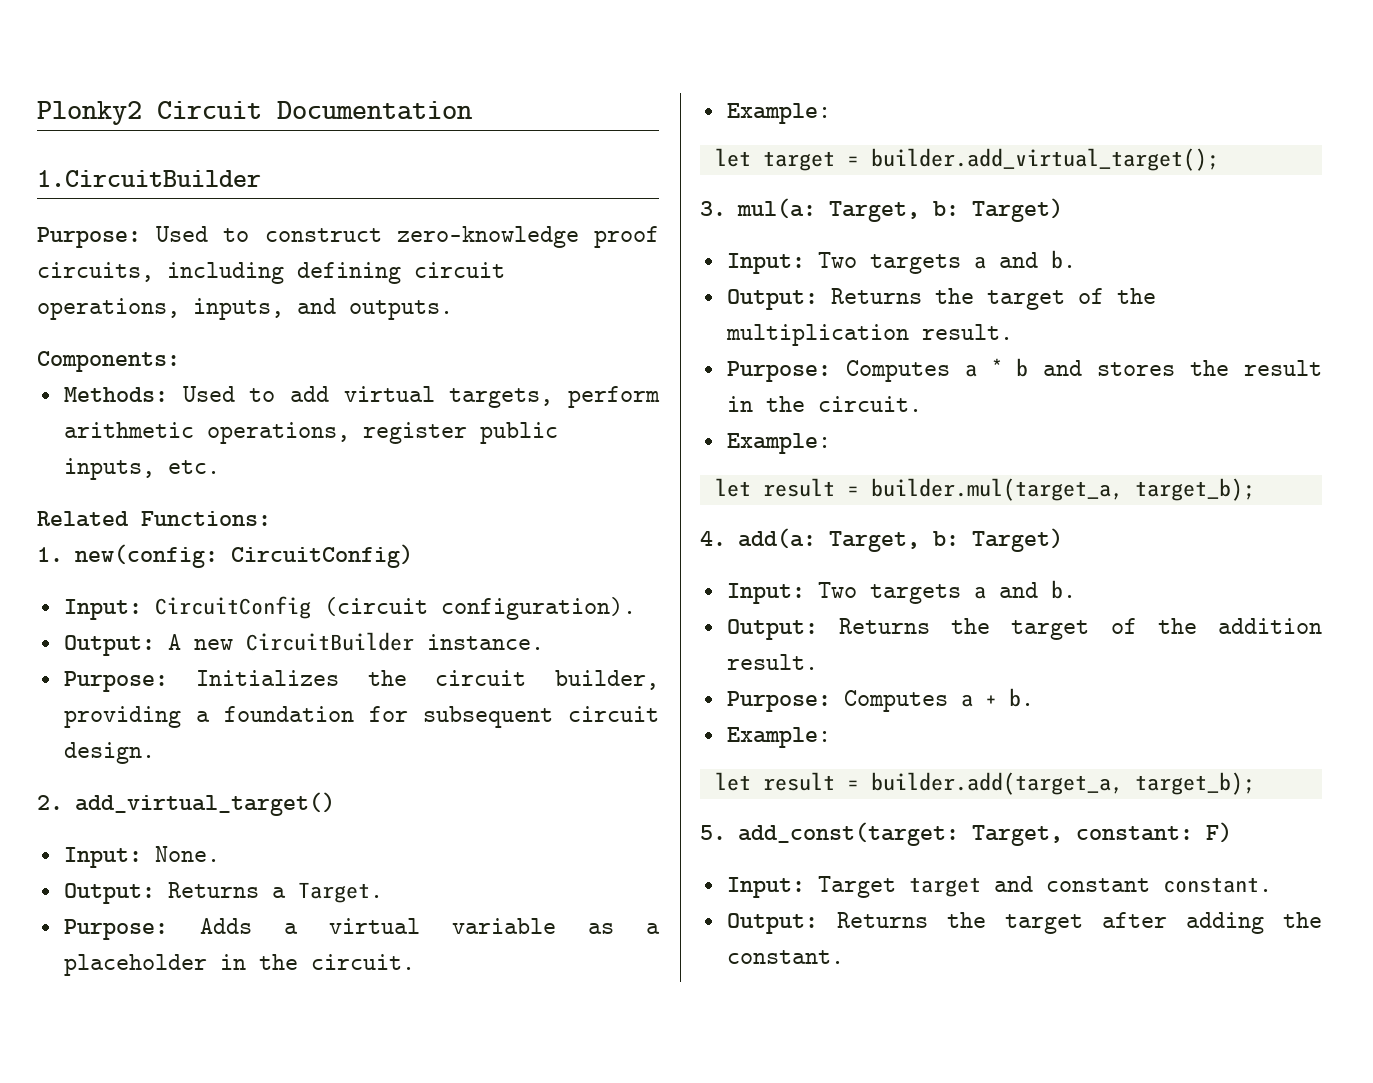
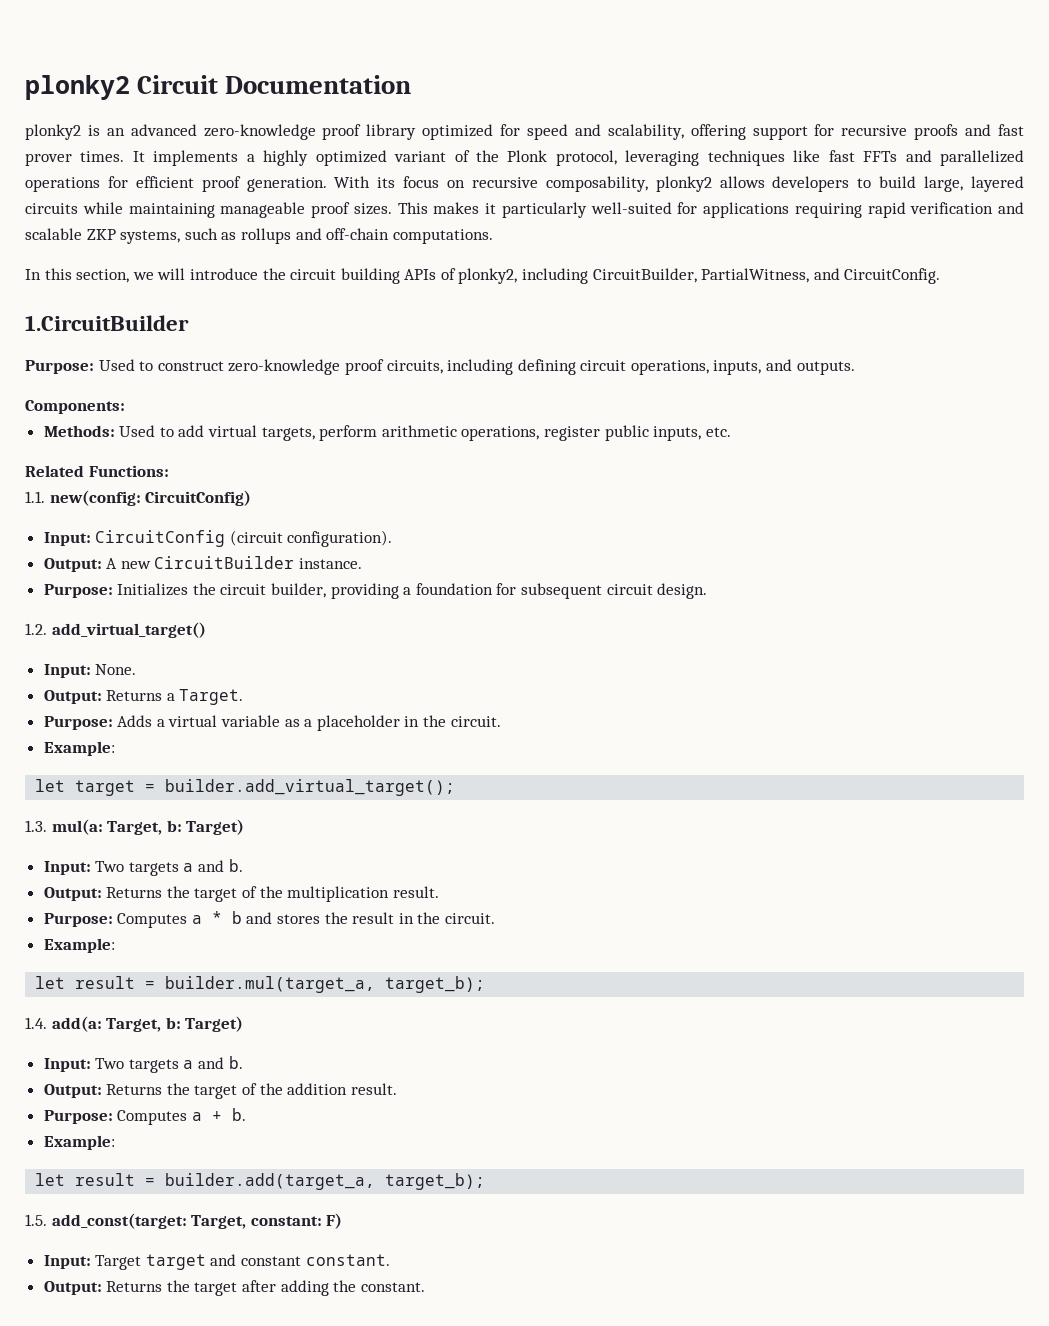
- Plonky2 Circuit Documentation
+ plonky2 Circuit Documentation
+ plonky2 is an advanced zero-knowledge proof library optimized for speed and scalability, offering support for recursive proofs and fast prover times. It implements a highly optimized variant of the Plonk protocol, leveraging techniques like fast FFTs and parallelized operations for efficient proof generation. With its focus on recursive composability, plonky2 allows developers to build large, layered circuits while maintaining manageable proof sizes. This makes it particularly well-suited for applications requiring rapid verification and scalable ZKP systems, such as rollups and off-chain computations.
+ In this section, we will introduce the circuit building APIs of plonky2, including CircuitBuilder, PartialWitness, and CircuitConfig.
- 1. new(config: CircuitConfig)
+ 1.1. new(config: CircuitConfig)
- 2. add_virtual_target()
+ 1.2. add_virtual_target()
- 3. mul(a: Target, b: Target)
+ 1.3. mul(a: Target, b: Target)
- 4. add(a: Target, b: Target)
+ 1.4. add(a: Target, b: Target)
- 5. add_const(target: Target, constant: F)
+ 1.5. add_const(target: Target, constant: F)

